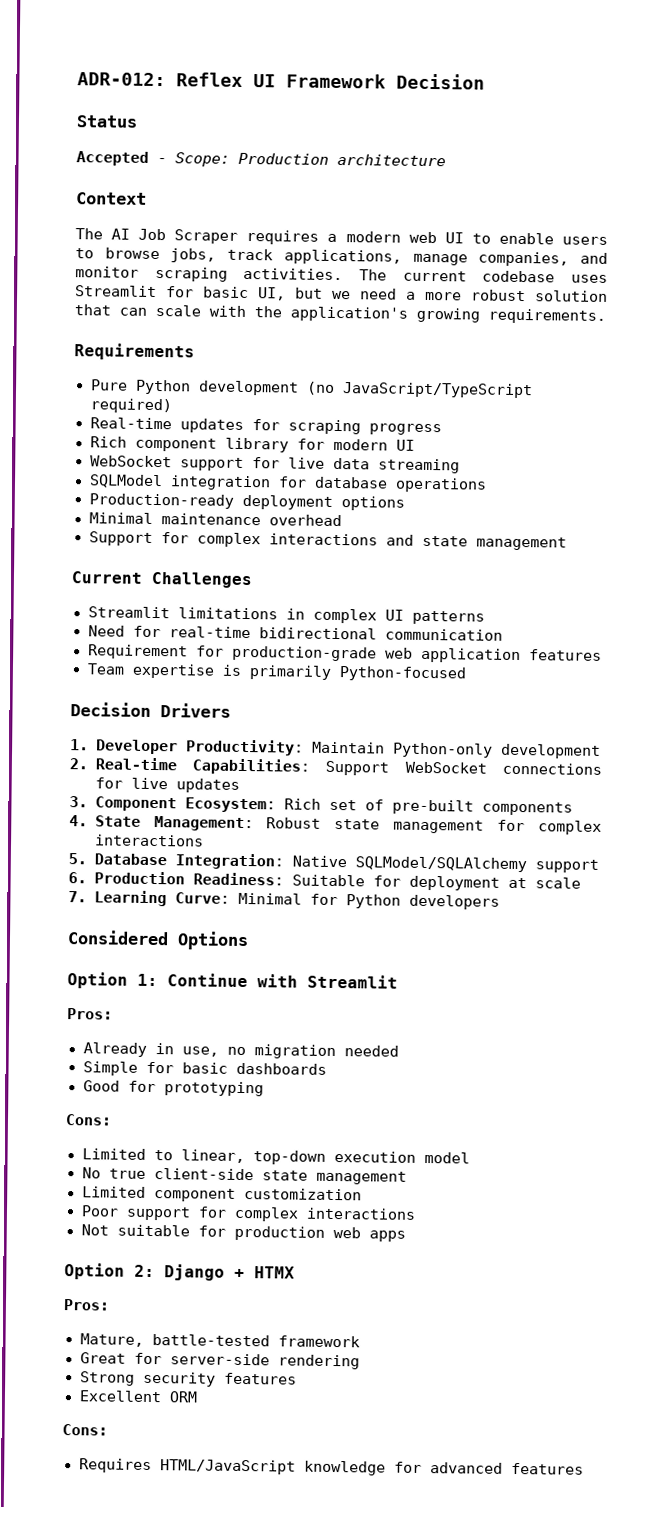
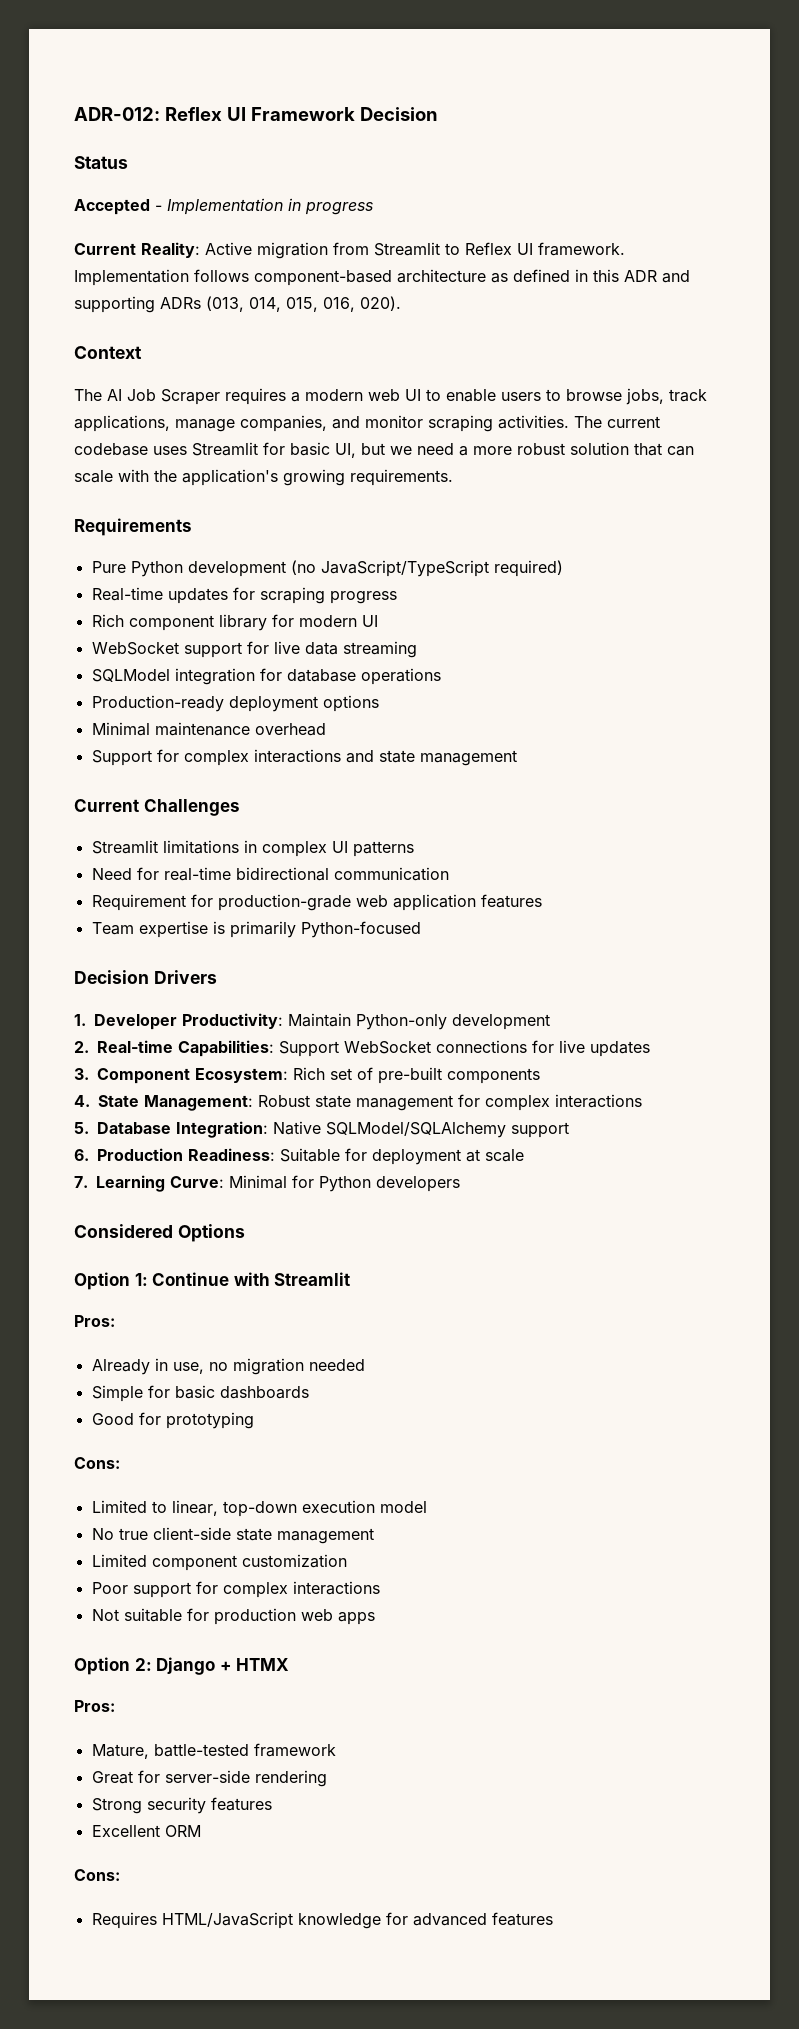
- Accepted - Scope: Production architecture
+ Accepted - Implementation in progress
+ Current Reality: Active migration from Streamlit to Reflex UI framework. Implementation follows component-based architecture as defined in this ADR and supporting ADRs (013, 014, 015, 016, 020).

